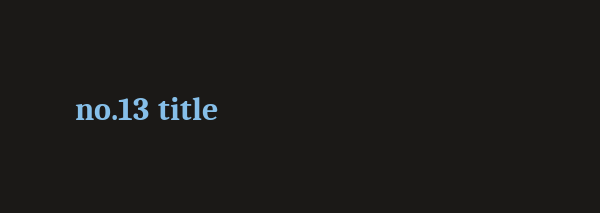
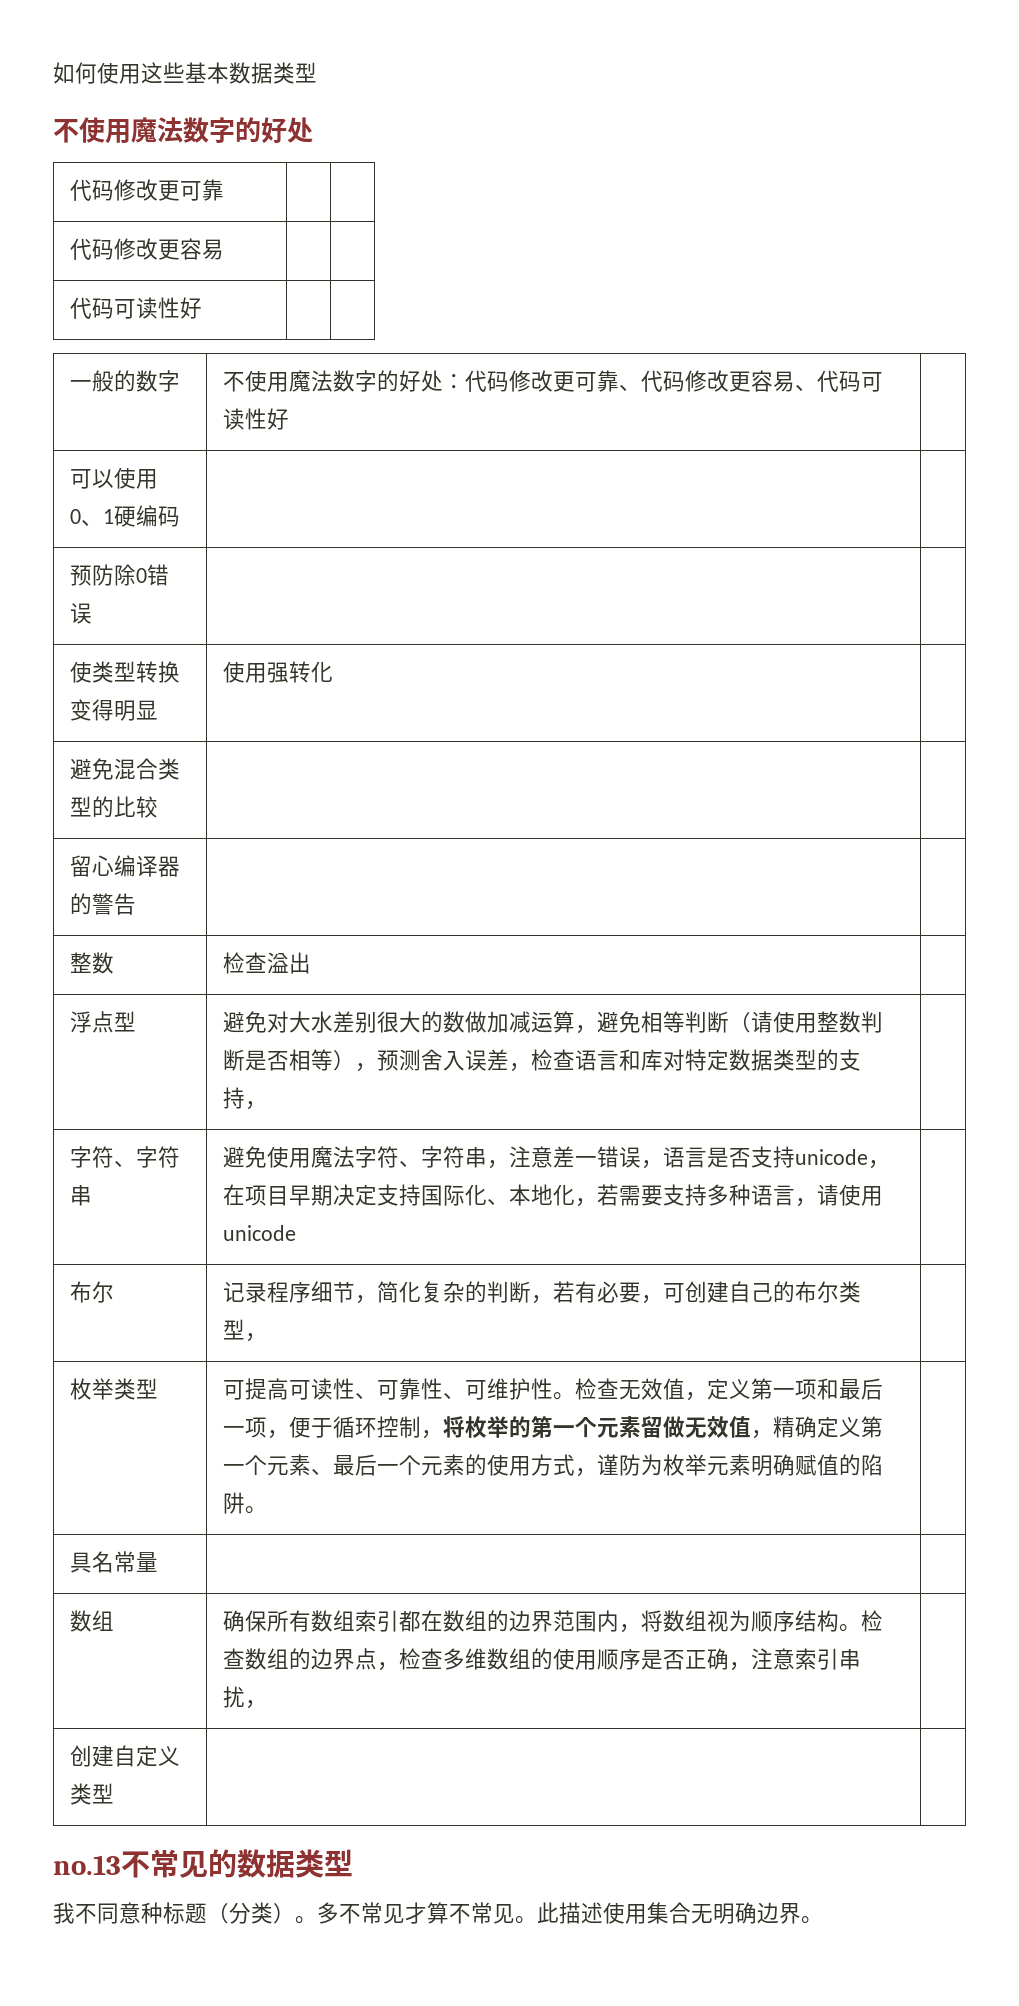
- no.13 title
+ 如何使用这些基本数据类型
+ 不使用魔法数字的好处
+ 代码修改更可靠 | |
+ 代码修改更容易 | |
+ 代码可读性好 | |
+ 一般的数字 | 不使用魔法数字的好处：代码修改更可靠、代码修改更容易、代码可读性好 |
+ 可以使用0、1硬编码 | |
+ 预防除0错误 | |
+ 使类型转换变得明显 | 使用强转化 |
+ 避免混合类型的比较 | |
+ 留心编译器的警告 | |
+ 整数 | 检查溢出 |
+ 浮点型 | 避免对大水差别很大的数做加减运算，避免相等判断（请使用整数判断是否相等），预测舍入误差，检查语言和库对特定数据类型的支持， |
+ 字符、字符串 | 避免使用魔法字符、字符串，注意差一错误，语言是否支持unicode，在项目早期决定支持国际化、本地化，若需要支持多种语言，请使用unicode |
+ 布尔 | 记录程序细节，简化复杂的判断，若有必要，可创建自己的布尔类型， |
+ 枚举类型 | 可提高可读性、可靠性、可维护性。检查无效值，定义第一项和最后一项，便于循环控制，将枚举的第一个元素留做无效值，精确定义第一个元素、最后一个元素的使用方式，谨防为枚举元素明确赋值的陷阱。 |
+ 具名常量 | |
+ 数组 | 确保所有数组索引都在数组的边界范围内，将数组视为顺序结构。检查数组的边界点，检查多维数组的使用顺序是否正确，注意索引串扰， |
+ 创建自定义类型 | |
+ no.13不常见的数据类型
+ 我不同意种标题（分类）。多不常见才算不常见。此描述使用集合无明确边界。

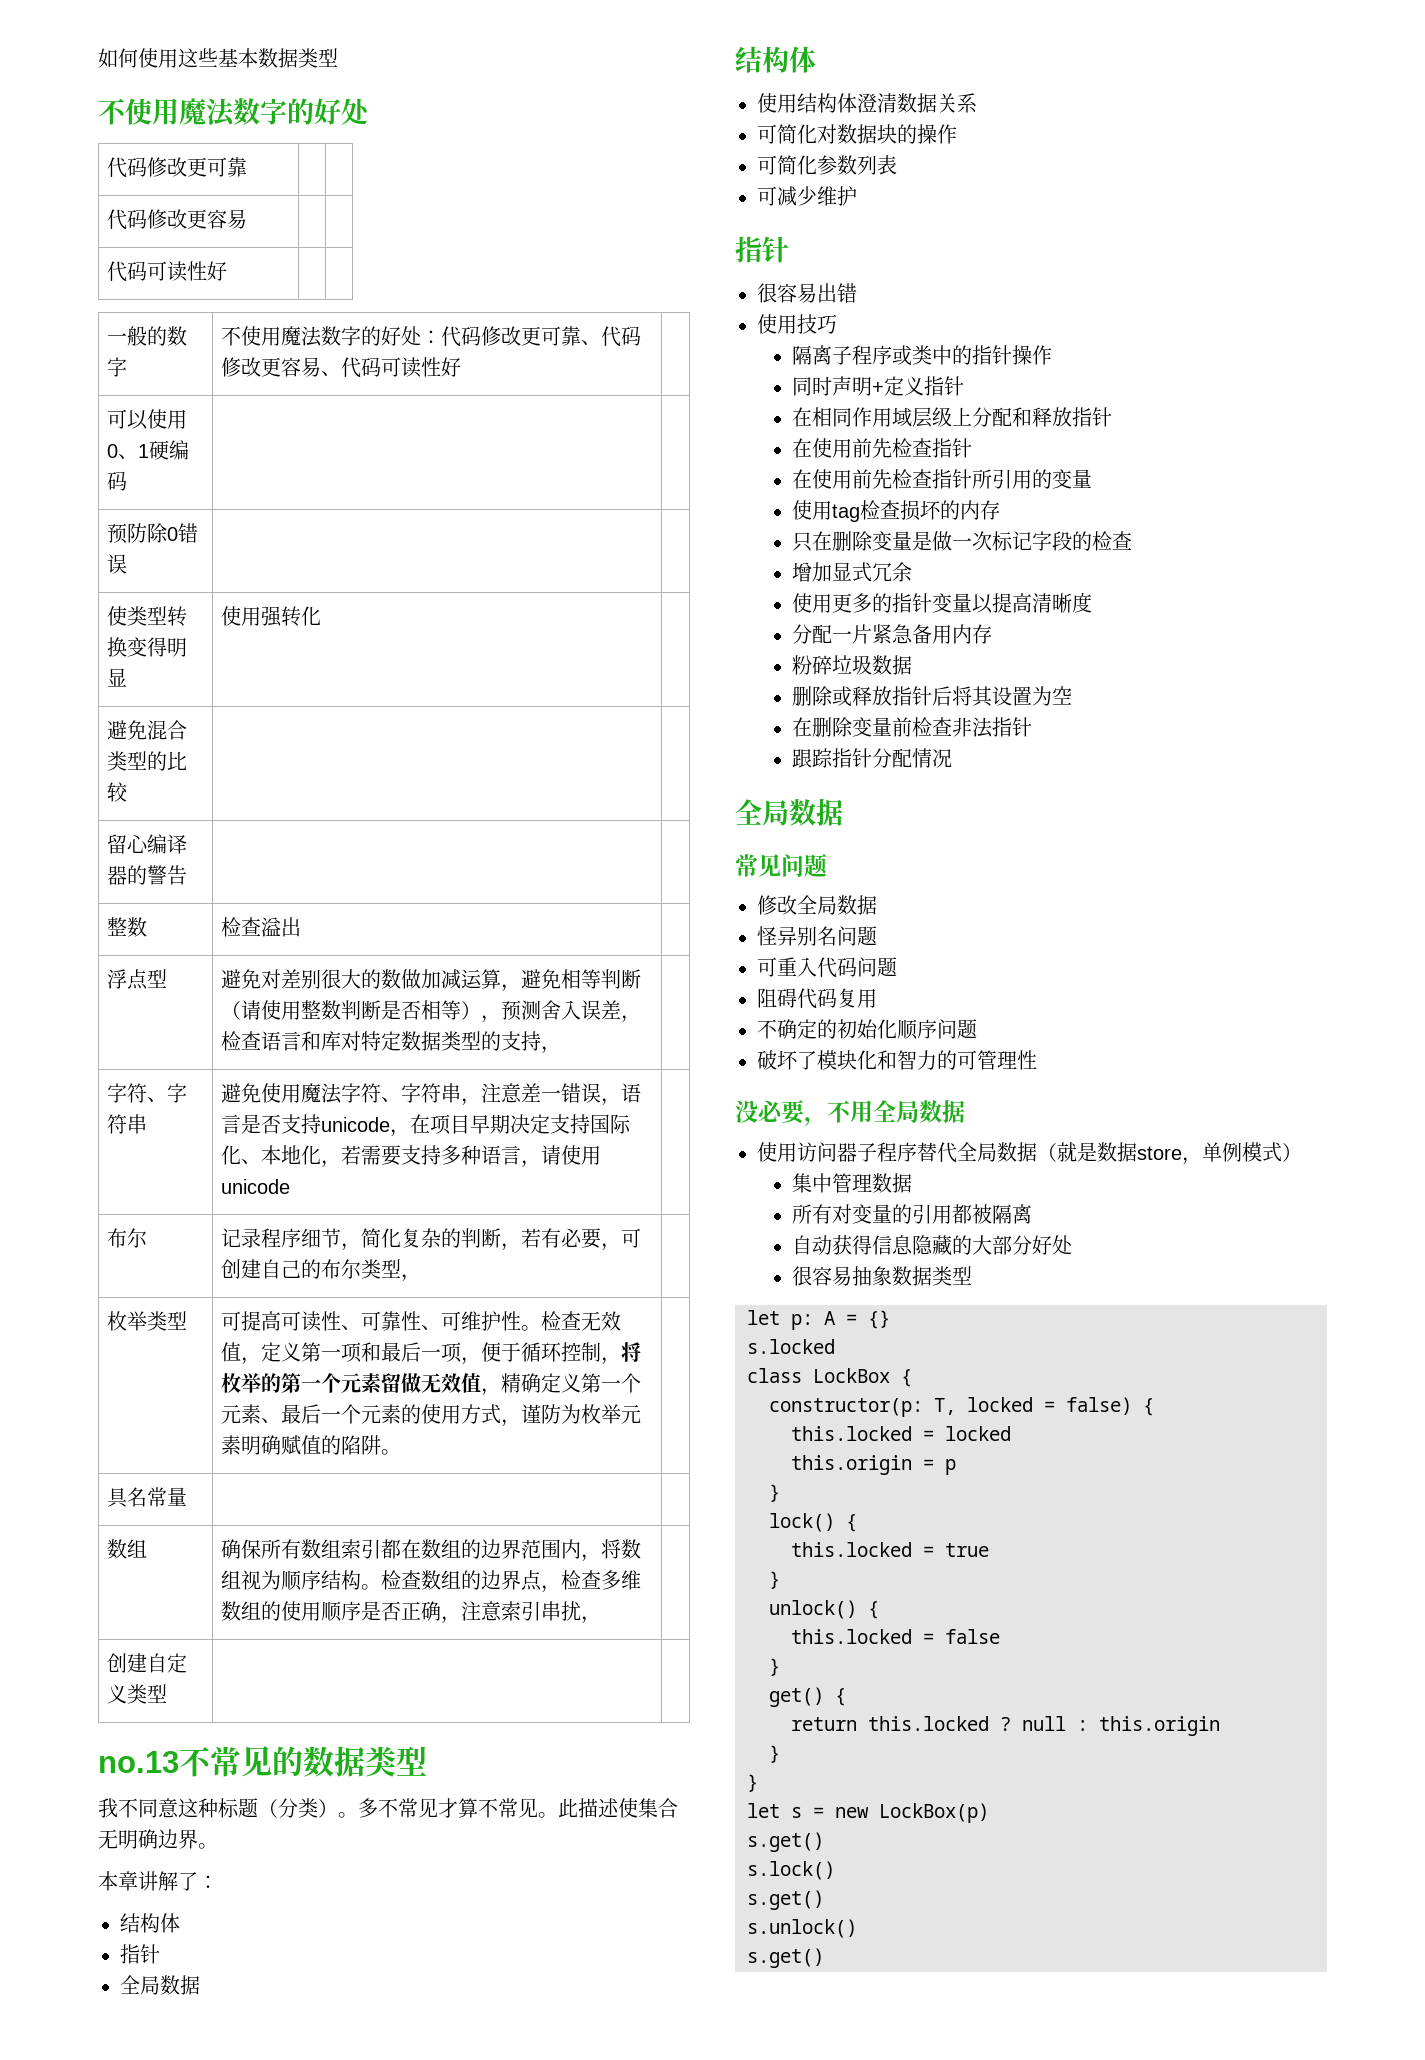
- 浮点型 | 避免对大水差别很大的数做加减运算，避免相等判断（请使用整数判断是否相等），预测舍入误差，检查语言和库对特定数据类型的支持， |
+ 浮点型 | 避免对差别很大的数做加减运算，避免相等判断（请使用整数判断是否相等），预测舍入误差，检查语言和库对特定数据类型的支持， |
- 我不同意种标题（分类）。
+ 我不同意这种标题（分类）。
- 此描述使用集合无明确边界。
+ 此描述使集合无明确边界。
+ 本章讲解了：
+ 结构体
+ 指针
+ 全局数据
+ 结构体
+ 使用结构体澄清数据关系
+ 可简化对数据块的操作
+ 可简化参数列表
+ 可减少维护
+ 指针
+ 很容易出错
+ 使用技巧
+ 隔离子程序或类中的指针操作
+ 同时声明+定义指针
+ 在相同作用域层级上分配和释放指针
+ 在使用前先检查指针
+ 在使用前先检查指针所引用的变量
+ 使用tag检查损坏的内存
+ 只在删除变量是做一次标记字段的检查
+ 增加显式冗余
+ 使用更多的指针变量以提高清晰度
+ 分配一片紧急备用内存
+ 粉碎垃圾数据
+ 删除或释放指针后将其设置为空
+ 在删除变量前检查非法指针
+ 跟踪指针分配情况
+ 全局数据
+ 常见问题
+ 修改全局数据
+ 怪异别名问题
+ 可重入代码问题
+ 阻碍代码复用
+ 不确定的初始化顺序问题
+ 破坏了模块化和智力的可管理性
+ 没必要，不用全局数据
+ 使用访问器子程序替代全局数据（就是数据store，单例模式）
+ 集中管理数据
+ 所有对变量的引用都被隔离
+ 自动获得信息隐藏的大部分好处
+ 很容易抽象数据类型
+ let p: A = {}
+ s.locked
+ class LockBox {
+ constructor(p: T, locked = false) {
+ this.locked = locked
+ this.origin = p
+ }
+ lock() {
+ this.locked = true
+ }
+ unlock() {
+ this.locked = false
+ }
+ get() {
+ return this.locked ? null : this.origin
+ }
+ }
+ let s = new LockBox(p)
+ s.get()
+ s.lock()
+ s.get()
+ s.unlock()
+ s.get()

